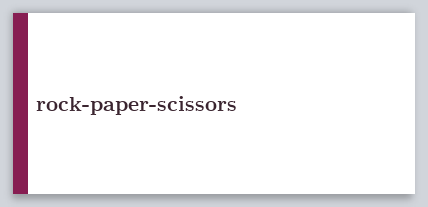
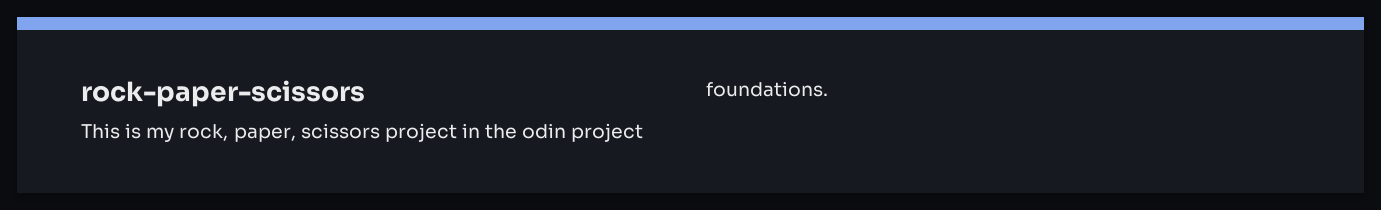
+ This is my rock, paper, scissors project in the odin project foundations.

